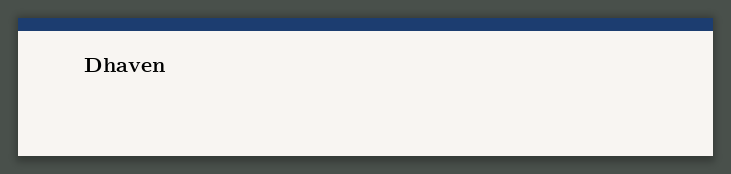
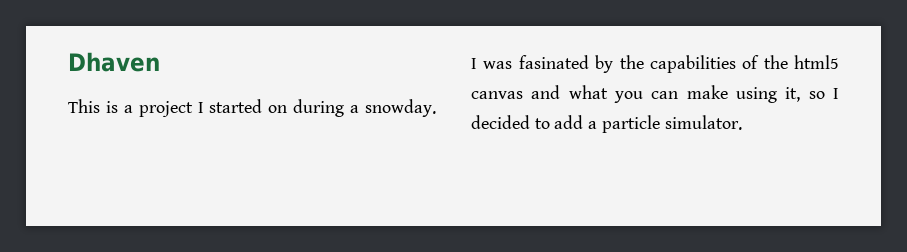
+ This is a project I started on during a snowday. I was fasinated by the capabilities of the html5 canvas and what you can make using it, so I decided to add a particle simulator.

